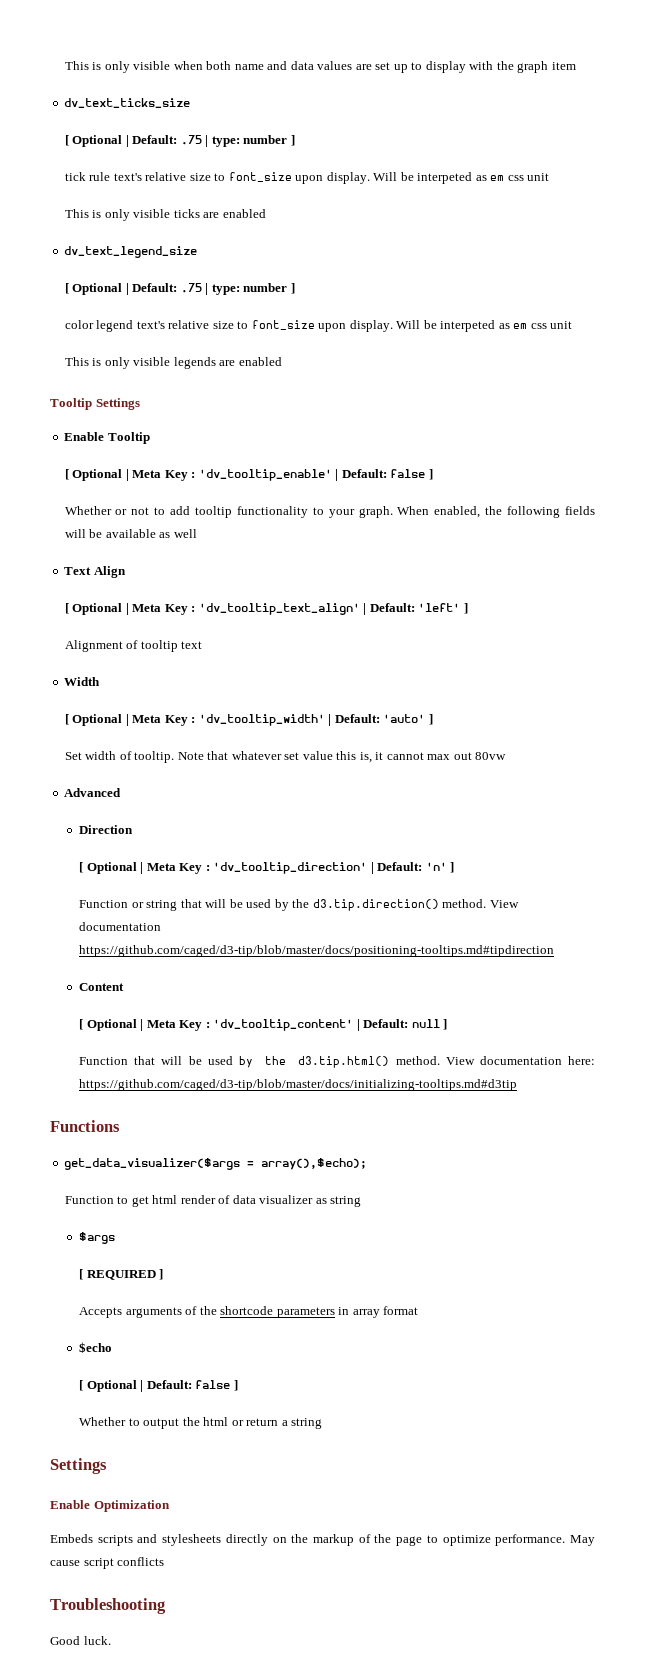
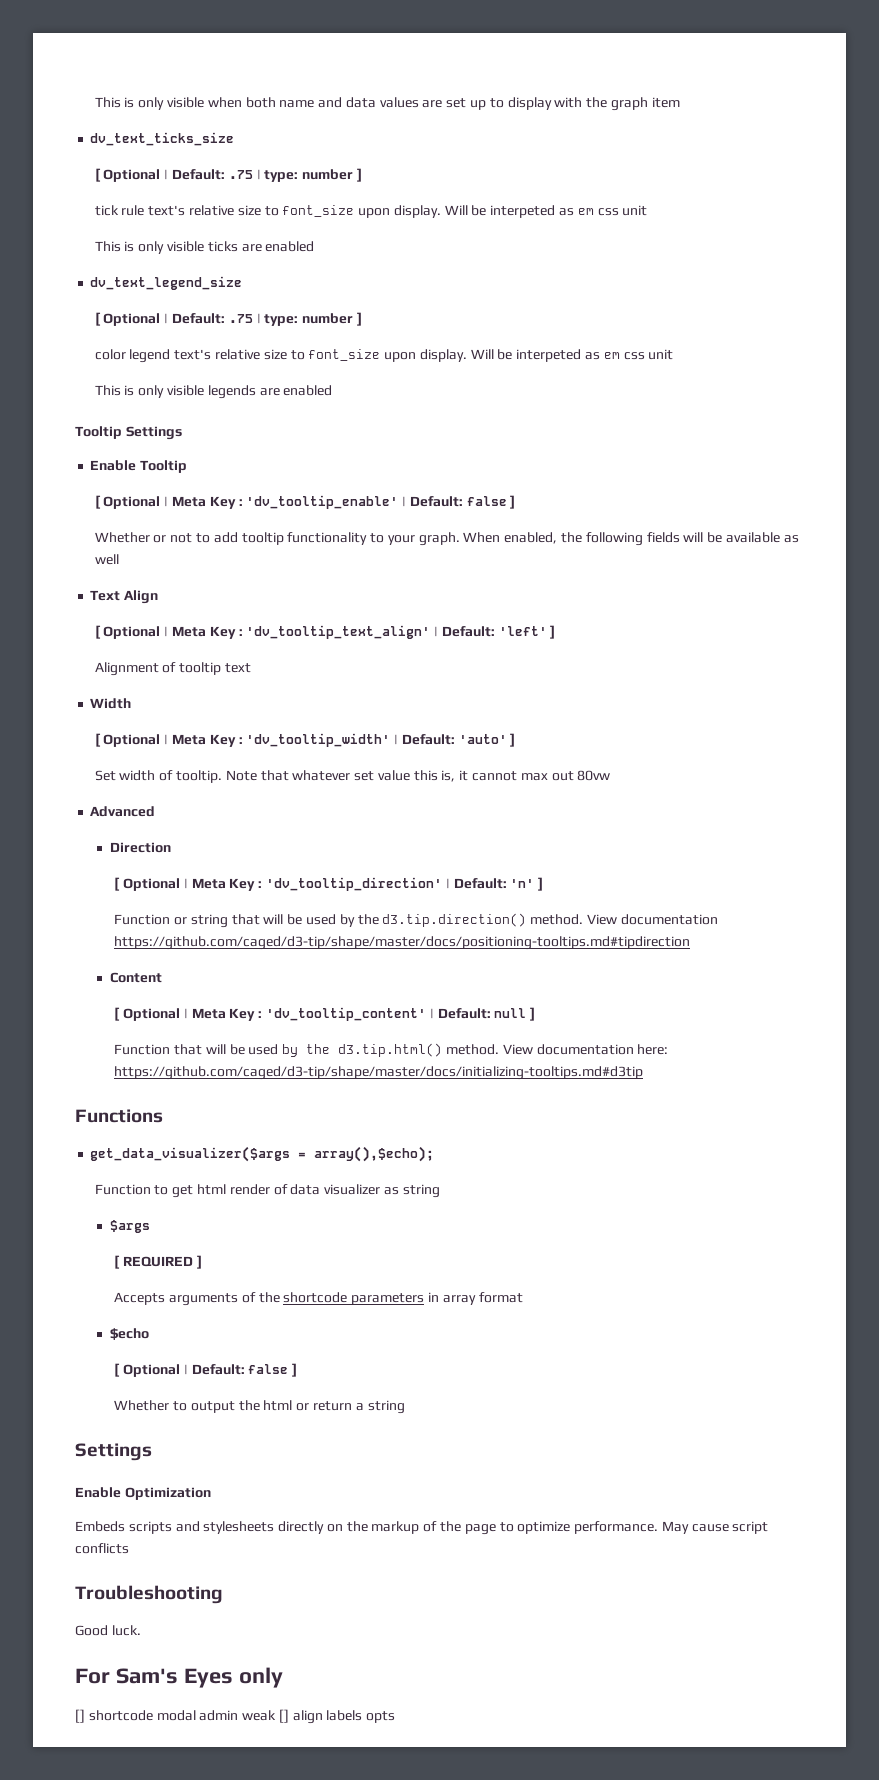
- View documentation https://github.com/caged/d3-tip/blob/master/docs/positioning-tooltips.md#tipdirection
+ View documentation https://github.com/caged/d3-tip/shape/master/docs/positioning-tooltips.md#tipdirection
- View documentation here: https://github.com/caged/d3-tip/blob/master/docs/initializing-tooltips.md#d3tip
+ View documentation here: https://github.com/caged/d3-tip/shape/master/docs/initializing-tooltips.md#d3tip
+ For Sam's Eyes only
+ [] shortcode modal admin weak [] align labels opts

